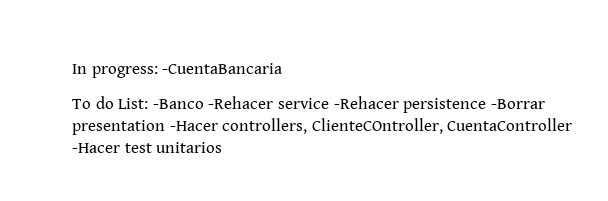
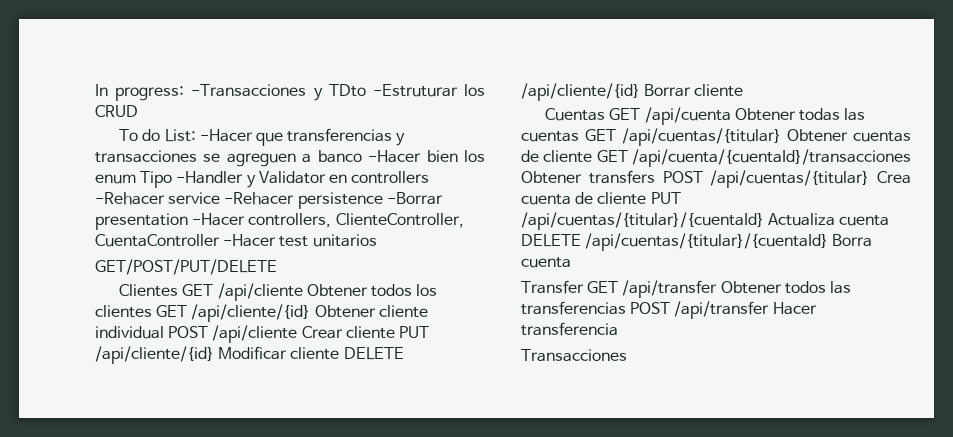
- In progress: -CuentaBancaria
- To do List: -Banco -Rehacer service -Rehacer persistence -Borrar presentation -Hacer controllers, ClienteCOntroller, CuentaController -Hacer test unitarios
+ In progress: -Transacciones y TDto -Estruturar los CRUD
+ To do List: -Hacer que transferencias y transacciones se agreguen a banco -Hacer bien los enum Tipo -Handler y Validator en controllers -Rehacer service -Rehacer persistence -Borrar presentation -Hacer controllers, ClienteController, CuentaController -Hacer test unitarios
+ GET/POST/PUT/DELETE
+ Clientes GET /api/cliente Obtener todos los clientes GET /api/cliente/{id} Obtener cliente individual POST /api/cliente Crear cliente PUT /api/cliente/{id} Modificar cliente DELETE /api/cliente/{id} Borrar cliente
+ Cuentas GET /api/cuenta Obtener todas las cuentas GET /api/cuentas/{titular} Obtener cuentas de cliente GET /api/cuenta/{cuentaId}/transacciones Obtener transfers POST /api/cuentas/{titular} Crea cuenta de cliente PUT /api/cuentas/{titular}/{cuentaId} Actualiza cuenta DELETE /api/cuentas/{titular}/{cuentaId} Borra cuenta
+ Transfer GET /api/transfer Obtener todos las transferencias POST /api/transfer Hacer transferencia
+ Transacciones

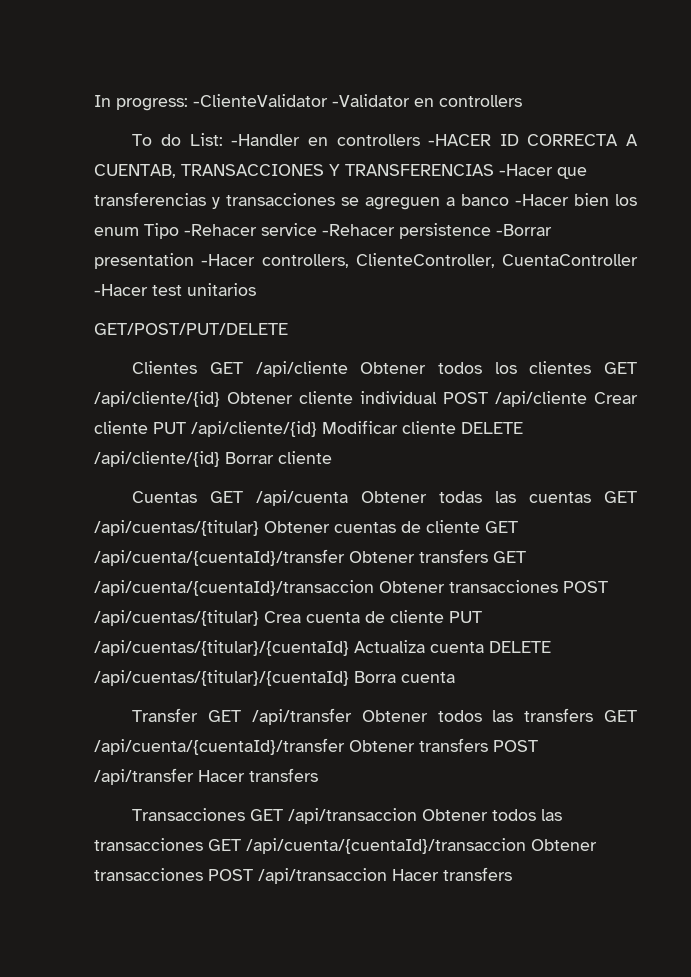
- In progress: -Transacciones y TDto -Estruturar los CRUD
- To do List: -Hacer que transferencias y transacciones se agreguen a banco -Hacer bien los enum Tipo -Handler y Validator en controllers -Rehacer service -Rehacer persistence -Borrar presentation -Hacer controllers, ClienteController, CuentaController -Hacer test unitarios
+ In progress: -ClienteValidator -Validator en controllers
+ To do List: -Handler en controllers -HACER ID CORRECTA A CUENTAB, TRANSACCIONES Y TRANSFERENCIAS -Hacer que transferencias y transacciones se agreguen a banco -Hacer bien los enum Tipo -Rehacer service -Rehacer persistence -Borrar presentation -Hacer controllers, ClienteController, CuentaController -Hacer test unitarios
- Cuentas GET /api/cuenta Obtener todas las cuentas GET /api/cuentas/{titular} Obtener cuentas de cliente GET /api/cuenta/{cuentaId}/transacciones Obtener transfers POST /api/cuentas/{titular} Crea cuenta de cliente PUT /api/cuentas/{titular}/{cuentaId} Actualiza cuenta DELETE /api/cuentas/{titular}/{cuentaId} Borra cuenta
+ Cuentas GET /api/cuenta Obtener todas las cuentas GET /api/cuentas/{titular} Obtener cuentas de cliente GET /api/cuenta/{cuentaId}/transfer Obtener transfers GET /api/cuenta/{cuentaId}/transaccion Obtener transacciones POST /api/cuentas/{titular} Crea cuenta de cliente PUT /api/cuentas/{titular}/{cuentaId} Actualiza cuenta DELETE /api/cuentas/{titular}/{cuentaId} Borra cuenta
- Transfer GET /api/transfer Obtener todos las transferencias POST /api/transfer Hacer transferencia
+ Transfer GET /api/transfer Obtener todos las transfers GET /api/cuenta/{cuentaId}/transfer Obtener transfers POST /api/transfer Hacer transfers
- Transacciones
+ Transacciones GET /api/transaccion Obtener todos las transacciones GET /api/cuenta/{cuentaId}/transaccion Obtener transacciones POST /api/transaccion Hacer transfers

